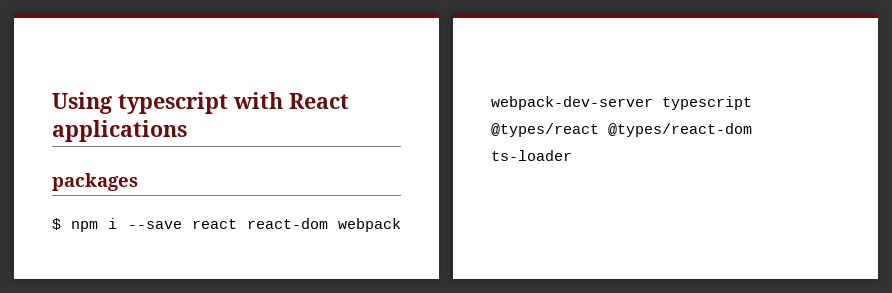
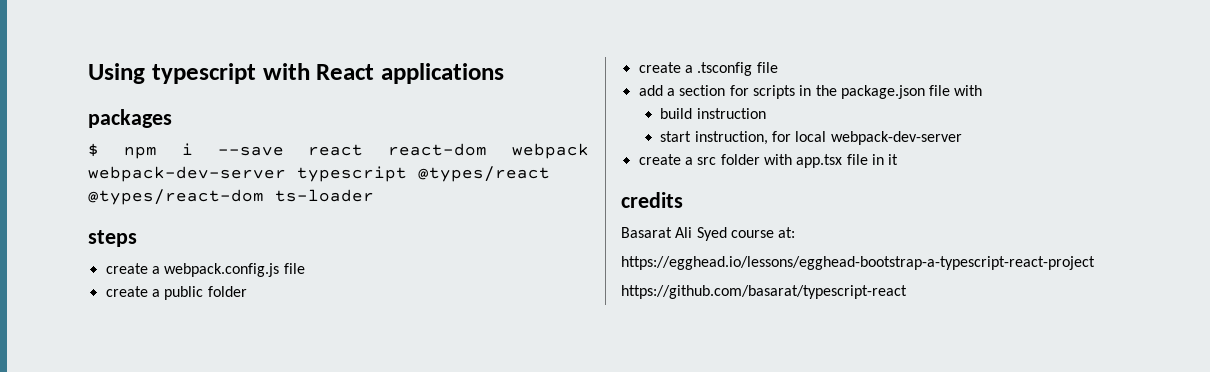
+ steps
+ create a webpack.config.js file
+ create a public folder
+ create a .tsconfig file
+ add a section for scripts in the package.json file with
+ build instruction
+ start instruction, for local webpack-dev-server
+ create a src folder with app.tsx file in it
+ credits
+ Basarat Ali Syed course at:
+ https://egghead.io/lessons/egghead-bootstrap-a-typescript-react-project
+ https://github.com/basarat/typescript-react

